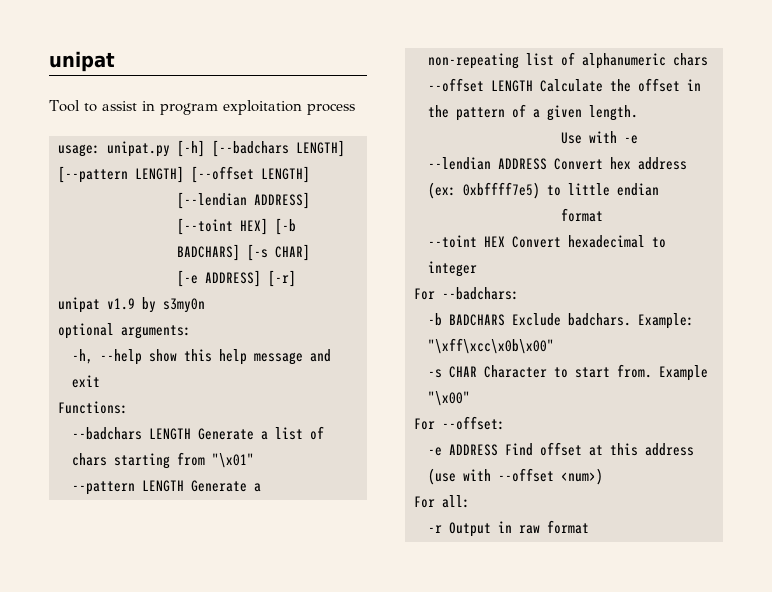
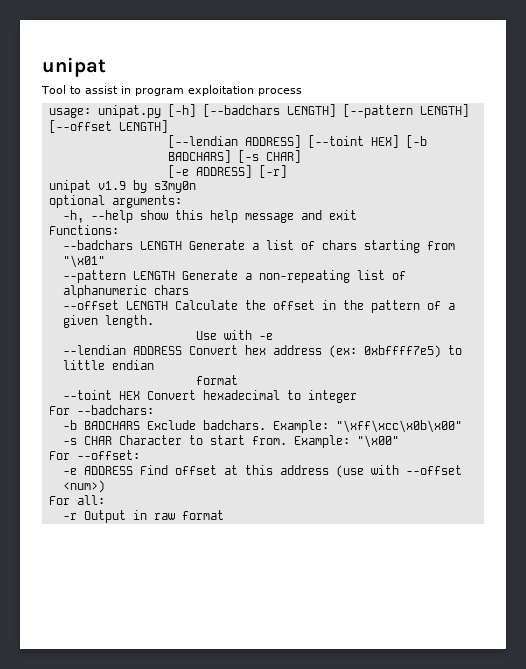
- Example "\x00"
+ Example: "\x00"

